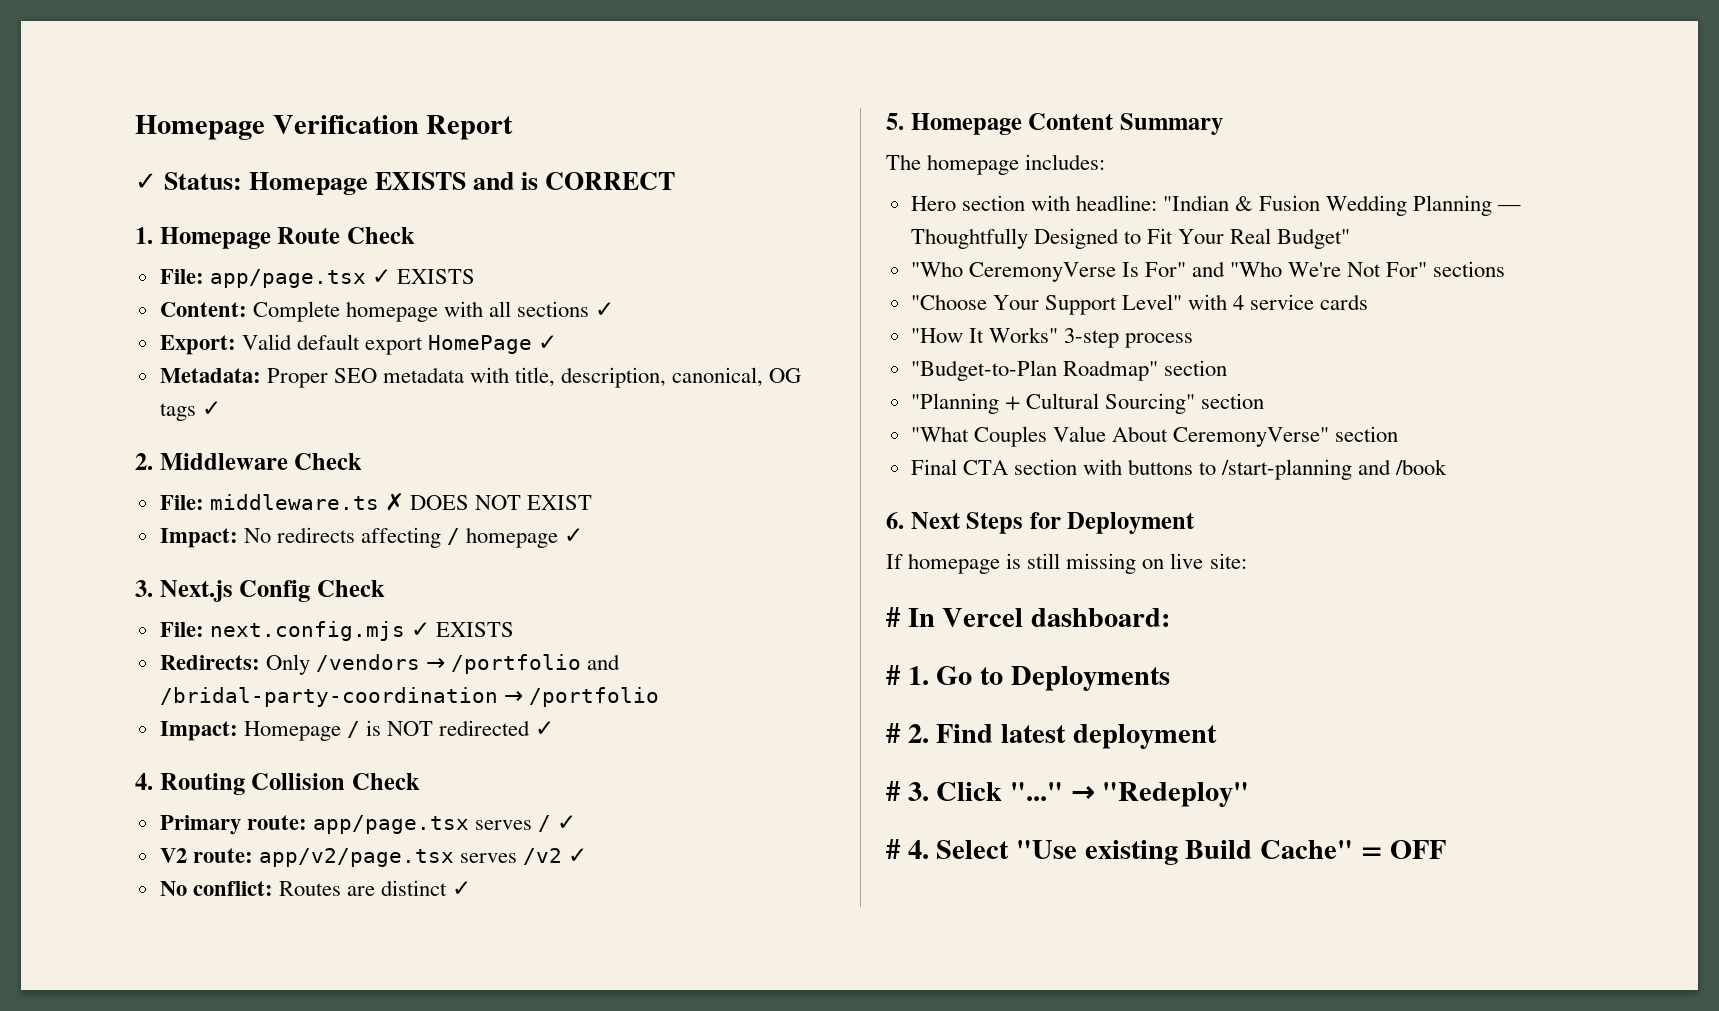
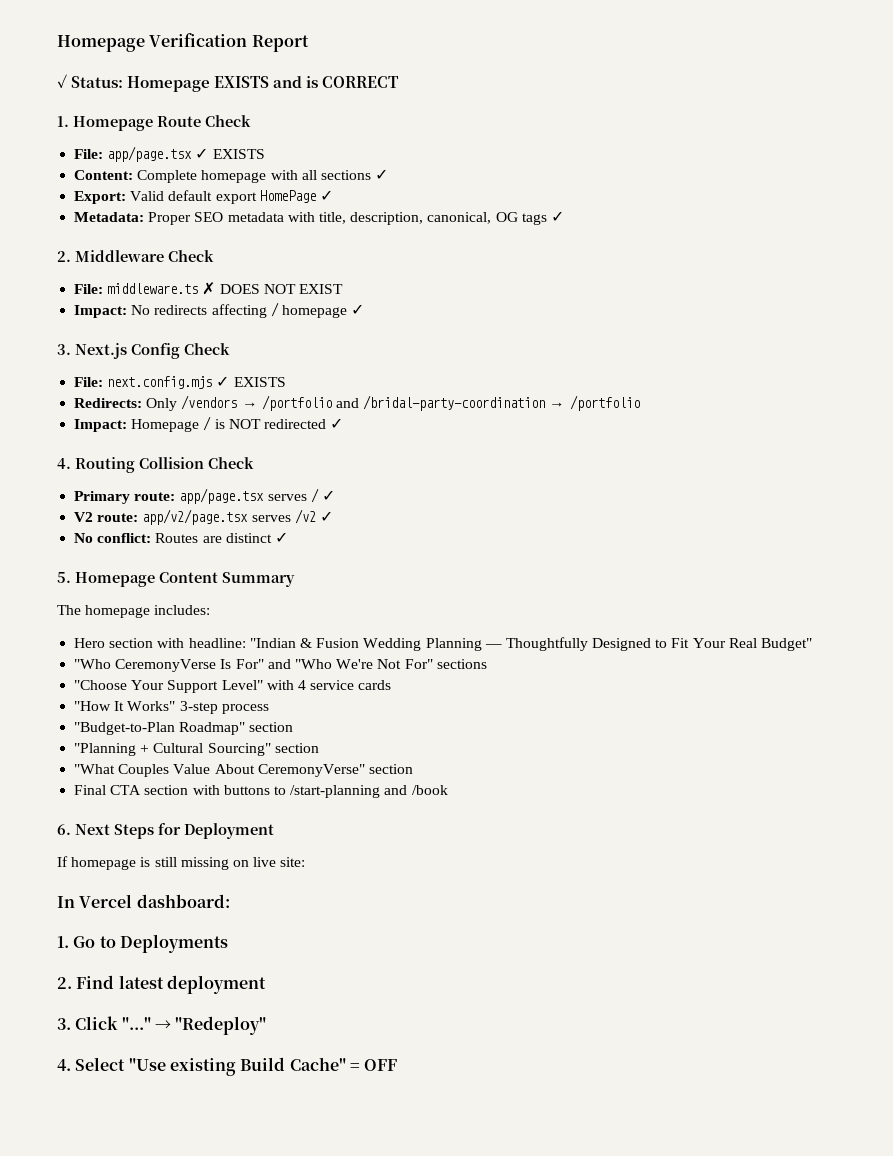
- # In Vercel dashboard:
+ In Vercel dashboard:
- # 1. Go to Deployments
+ 1. Go to Deployments
- # 2. Find latest deployment
+ 2. Find latest deployment
- # 3. Click "..."
+ 3. Click "..."
- # 4. Select "Use existing Build Cache" = OFF
+ 4. Select "Use existing Build Cache" = OFF

